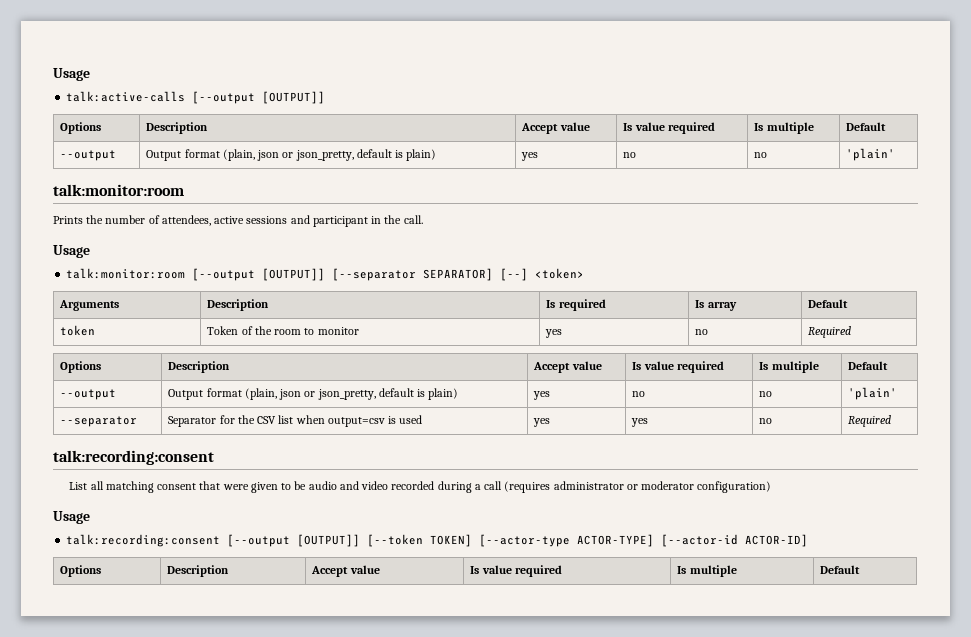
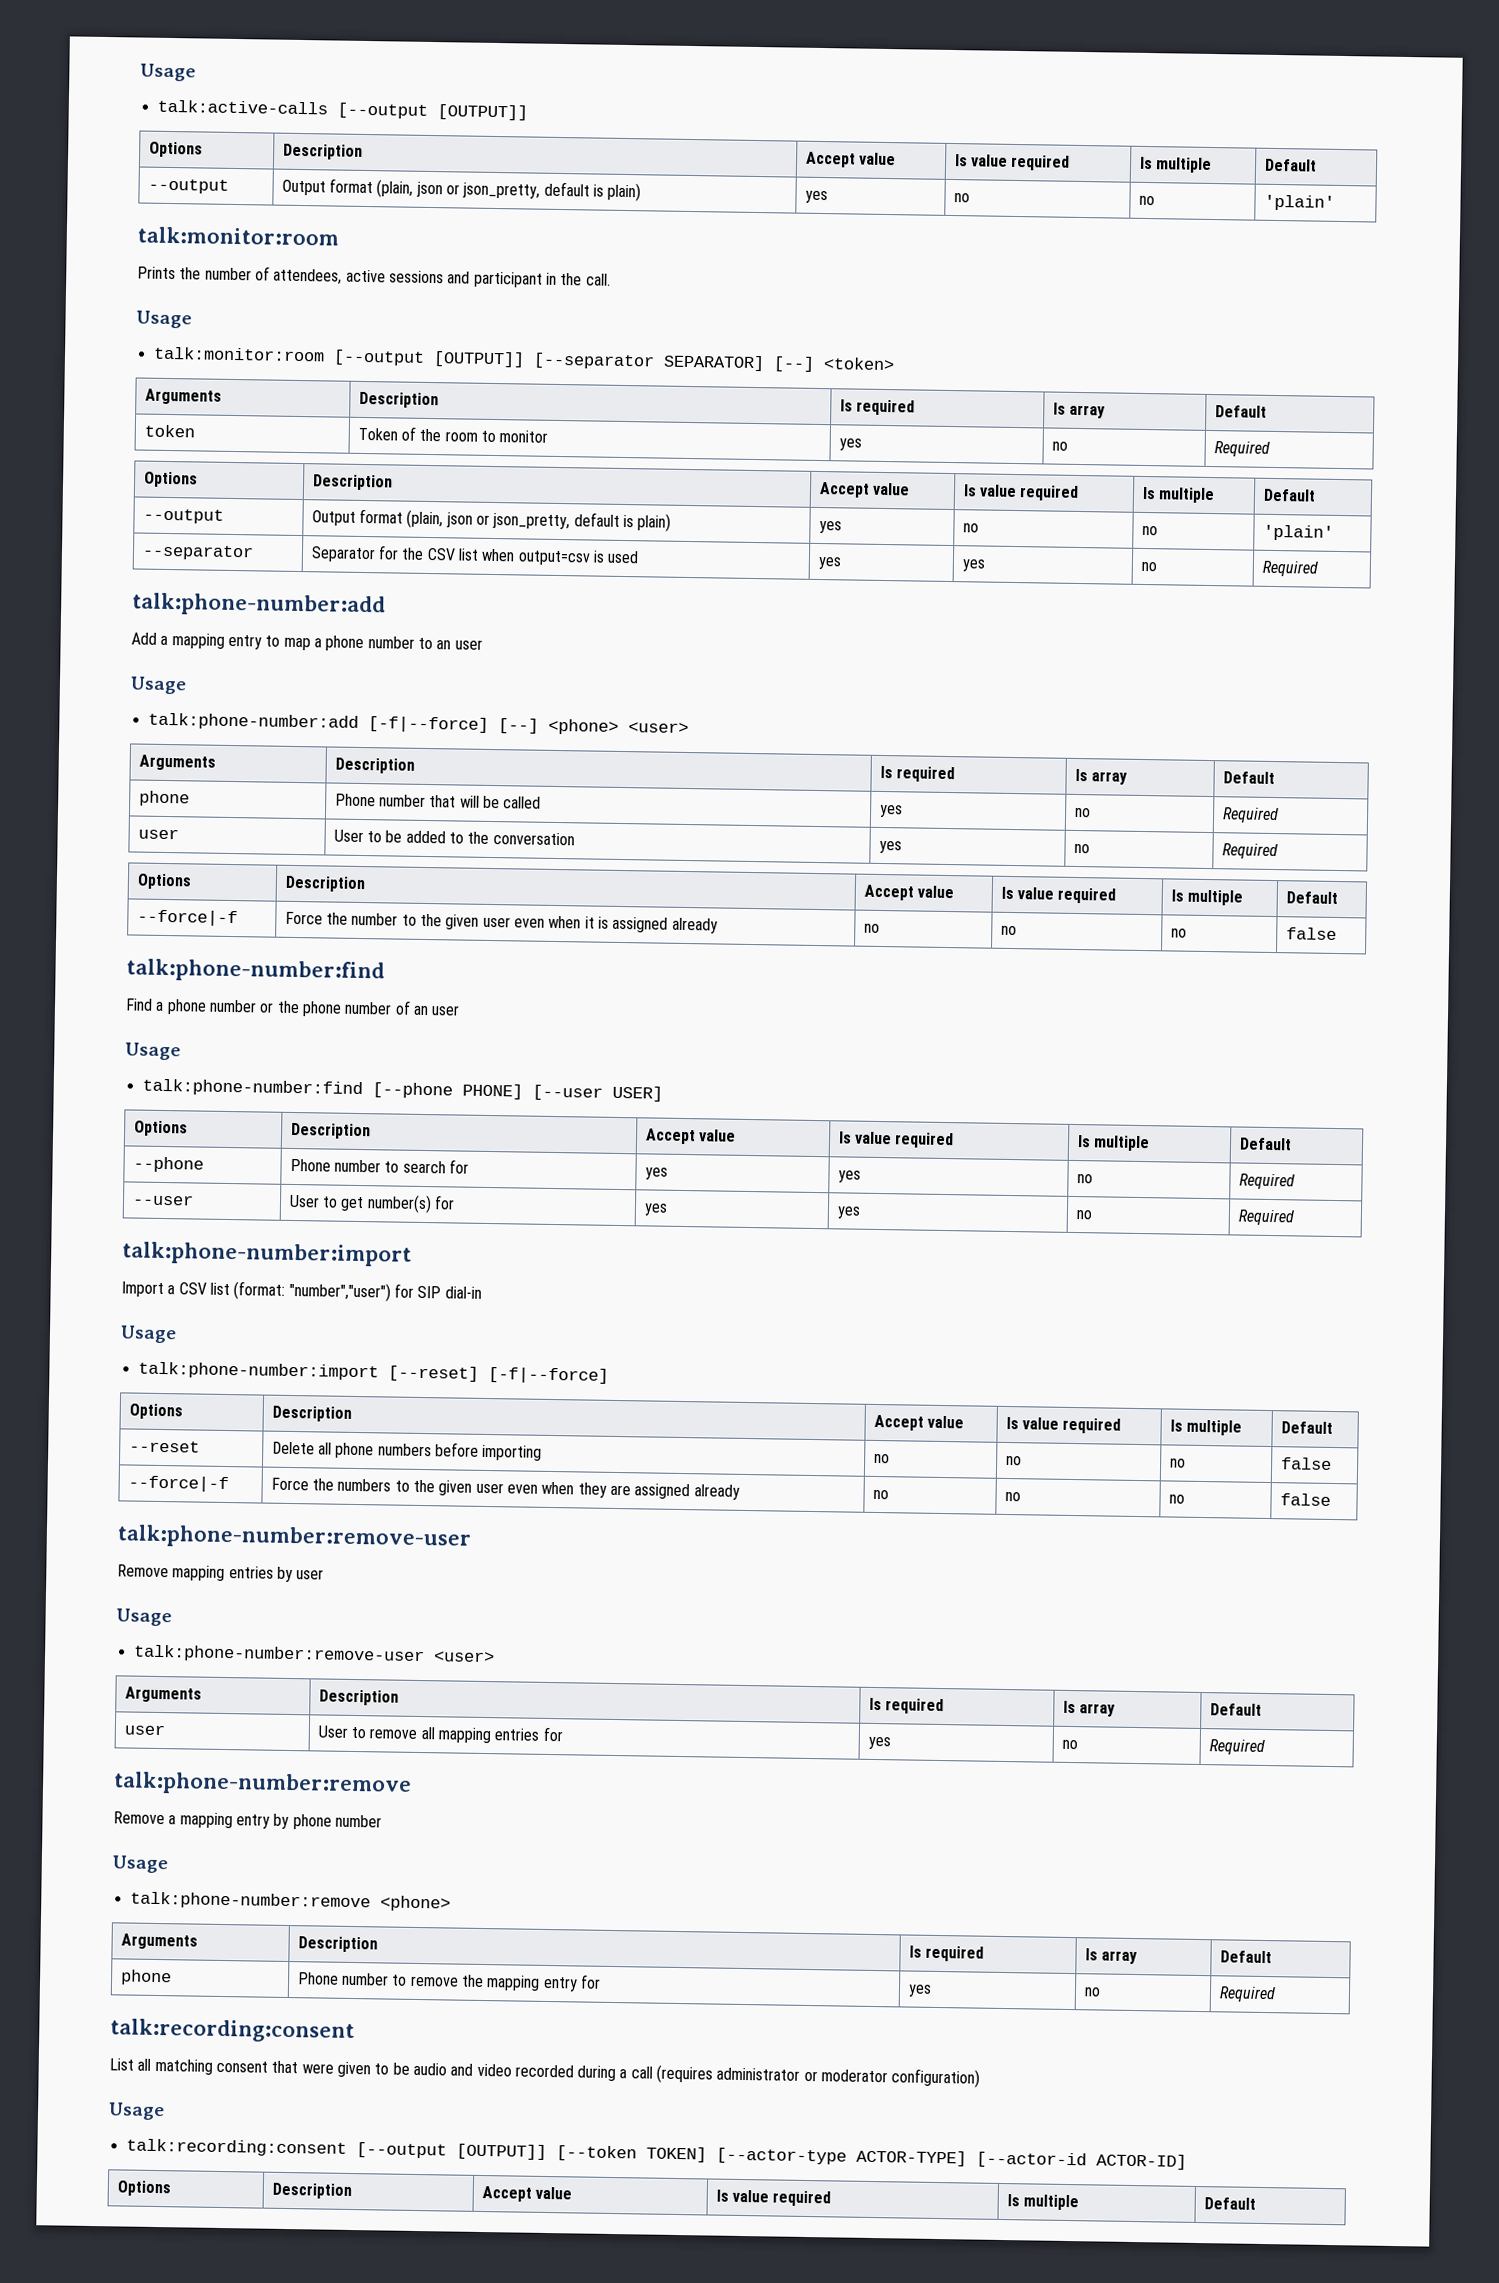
  --separator | Separator for the CSV list when output=csv is used | yes | yes | no | Required
+ talk:phone-number:add
+ Add a mapping entry to map a phone number to an user
+ Usage
+ talk:phone-number:add [-f|--force] [--] <phone> <user>
+ Arguments | Description | Is required | Is array | Default
+ phone | Phone number that will be called | yes | no | Required
+ user | User to be added to the conversation | yes | no | Required
+ Options | Description | Accept value | Is value required | Is multiple | Default
+ --force|-f | Force the number to the given user even when it is assigned already | no | no | no | false
+ talk:phone-number:find
+ Find a phone number or the phone number of an user
+ Usage
+ talk:phone-number:find [--phone PHONE] [--user USER]
+ Options | Description | Accept value | Is value required | Is multiple | Default
+ --phone | Phone number to search for | yes | yes | no | Required
+ --user | User to get number(s) for | yes | yes | no | Required
+ talk:phone-number:import
+ Import a CSV list (format: "number","user") for SIP dial-in
+ Usage
+ talk:phone-number:import [--reset] [-f|--force]
+ Options | Description | Accept value | Is value required | Is multiple | Default
+ --reset | Delete all phone numbers before importing | no | no | no | false
+ --force|-f | Force the numbers to the given user even when they are assigned already | no | no | no | false
+ talk:phone-number:remove-user
+ Remove mapping entries by user
+ Usage
+ talk:phone-number:remove-user <user>
+ Arguments | Description | Is required | Is array | Default
+ user | User to remove all mapping entries for | yes | no | Required
+ talk:phone-number:remove
+ Remove a mapping entry by phone number
+ Usage
+ talk:phone-number:remove <phone>
+ Arguments | Description | Is required | Is array | Default
+ phone | Phone number to remove the mapping entry for | yes | no | Required

